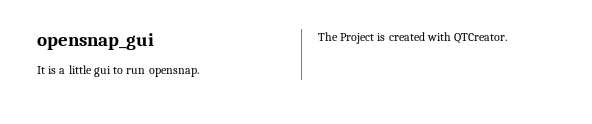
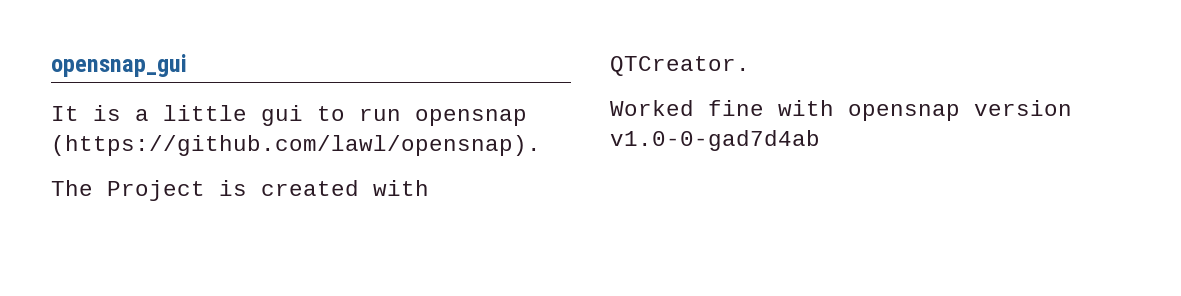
- It is a little gui to run opensnap.
+ It is a little gui to run opensnap (https://github.com/lawl/opensnap).
+ Worked fine with opensnap version v1.0-0-gad7d4ab

